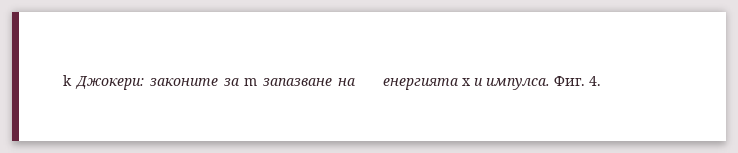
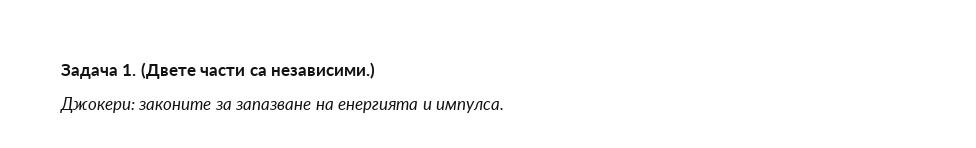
- k Джокери: законите за m запазване на енергията x и импулса. Фиг. 4.
+ Задача 1. (Двете части са независими.)
+ Джокери: законите за запазване на енергията и импулса.

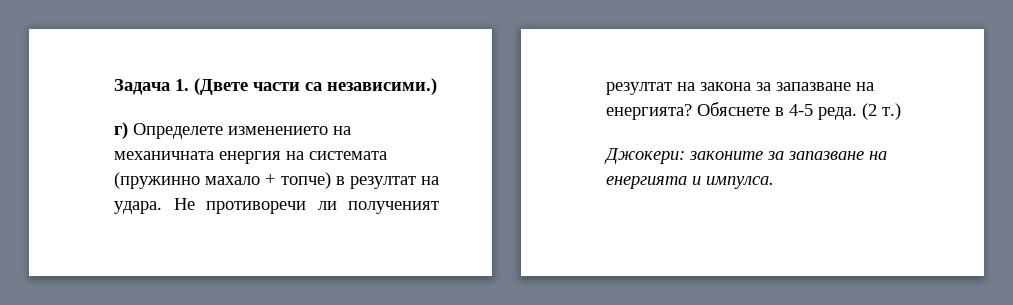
+ г) Определете изменението на механичната енергия на системата (пружинно махало + топче) в резултат на удара. Не противоречи ли полученият резултат на закона за запазване на енергията? Обяснете в 4-5 реда. (2 т.)

